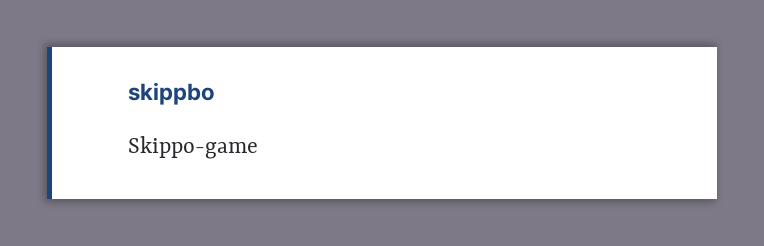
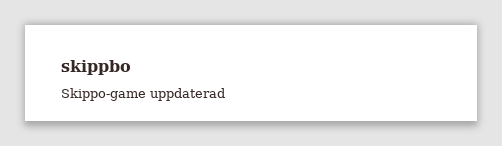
- Skippo-game
+ Skippo-game uppdaterad

